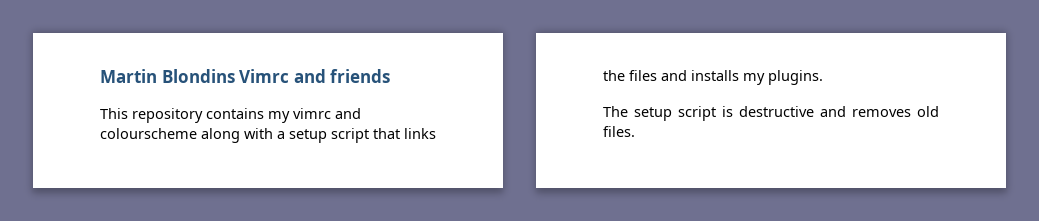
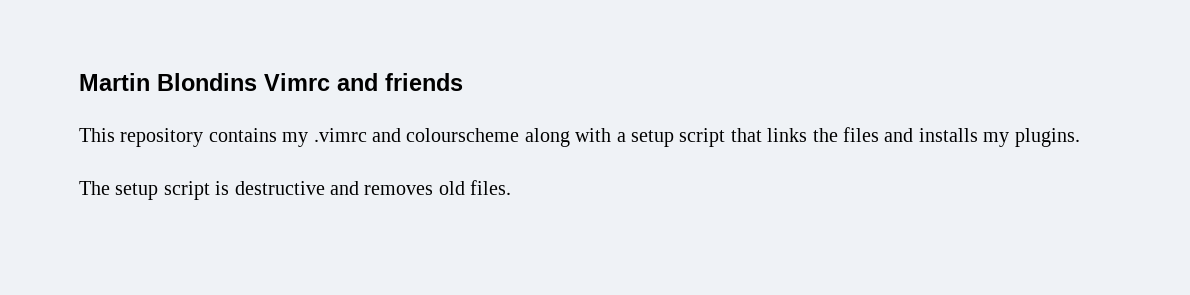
- This repository contains my vimrc and colourscheme along with a setup script that links the files and installs my plugins.
+ This repository contains my .vimrc and colourscheme along with a setup script that links the files and installs my plugins.

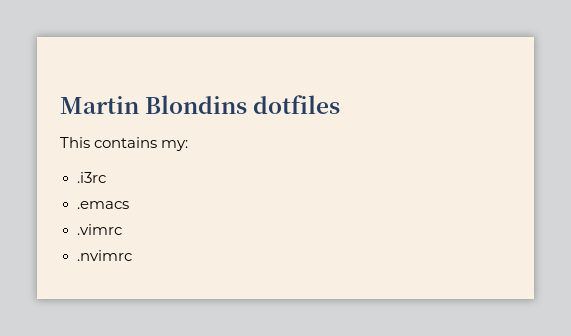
- Martin Blondins Vimrc and friends
- This repository contains my .vimrc and colourscheme along with a setup script that links the files and installs my plugins.
- The setup script is destructive and removes old files.
+ Martin Blondins dotfiles
+ This contains my:
+ .i3rc
+ .emacs
+ .vimrc
+ .nvimrc

